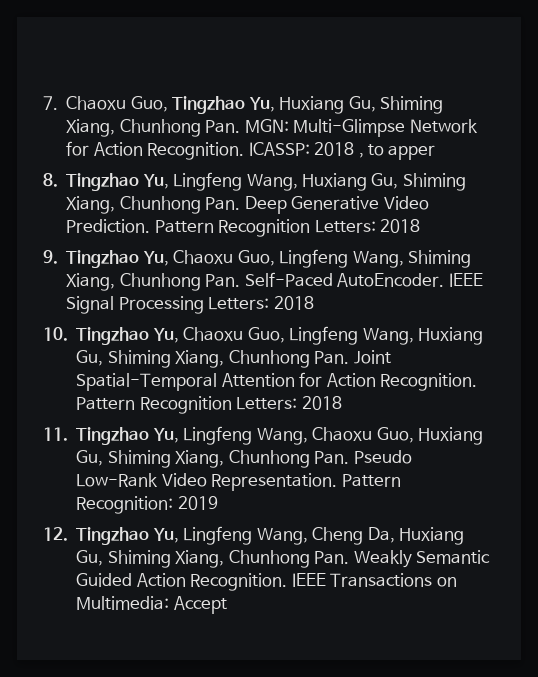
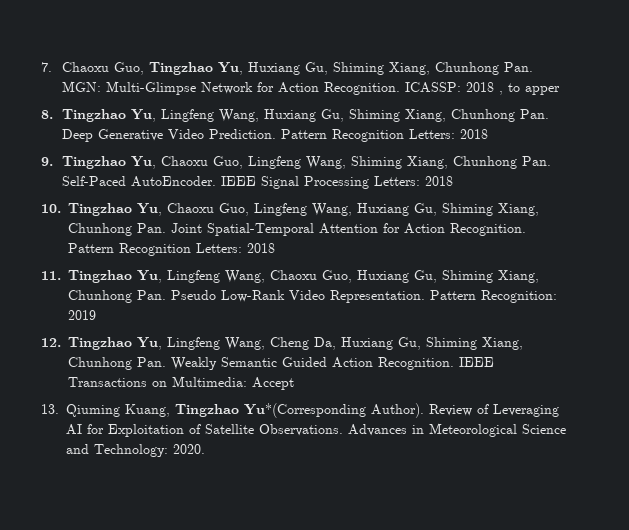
+ 13. Qiuming Kuang, Tingzhao Yu*(Corresponding Author). Review of Leveraging AI for Exploitation of Satellite Observations. Advances in Meteorological Science and Technology: 2020.

